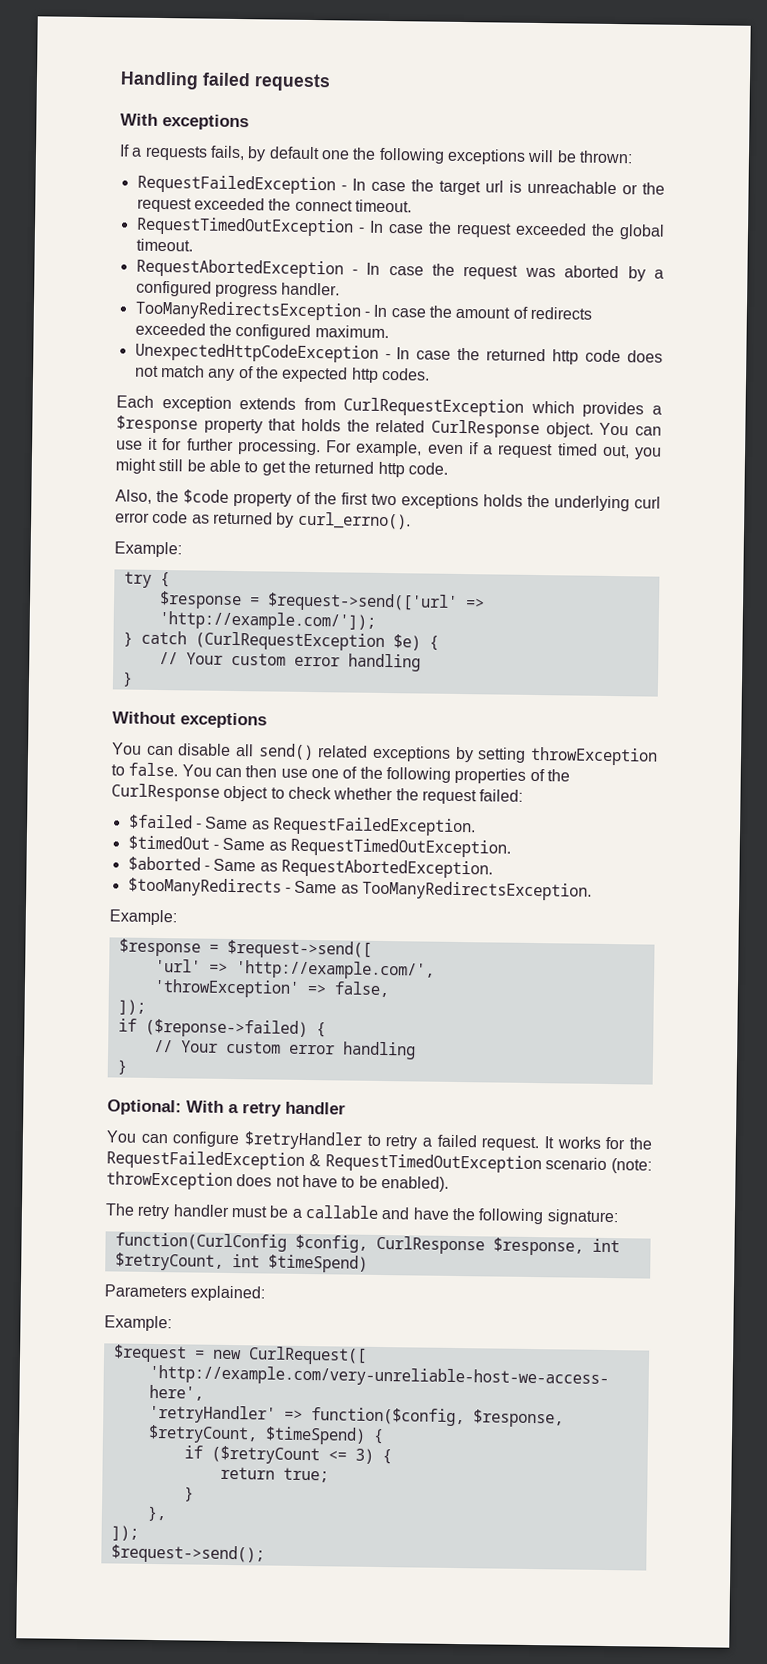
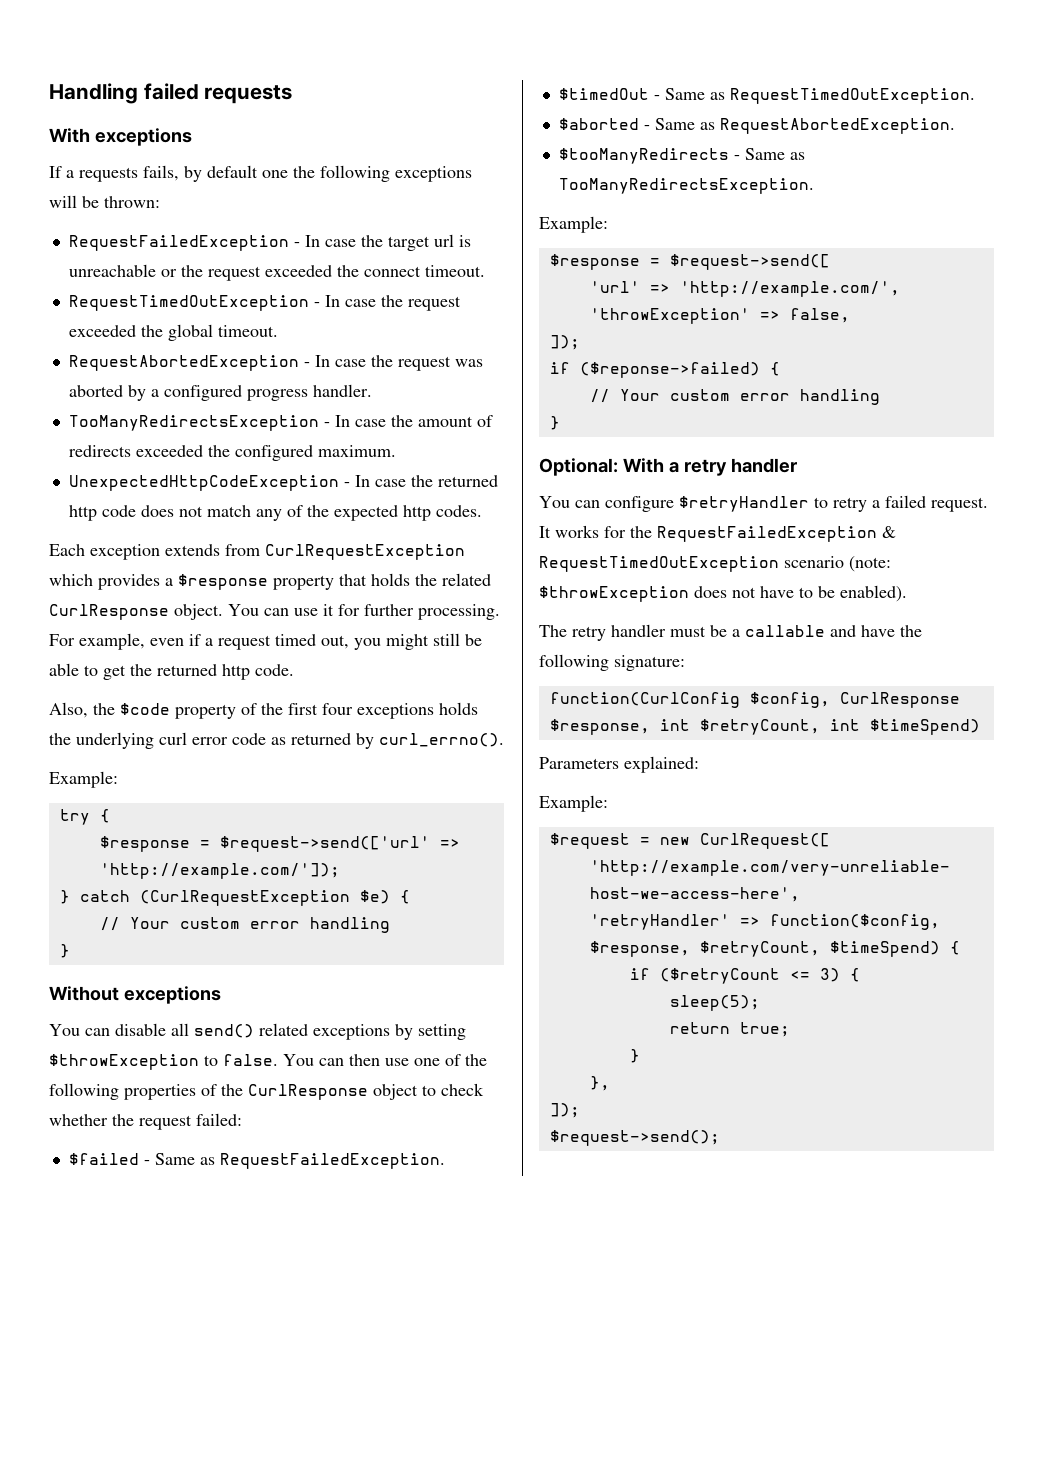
- Also, the $code property of the first two exceptions holds the underlying curl error code as returned by curl_errno().
+ Also, the $code property of the first four exceptions holds the underlying curl error code as returned by curl_errno().
- You can disable all send() related exceptions by setting throwException to false.
+ You can disable all send() related exceptions by setting $throwException to false.
- It works for the RequestFailedException & RequestTimedOutException scenario (note: throwException does not have to be enabled).
+ It works for the RequestFailedException & RequestTimedOutException scenario (note: $throwException does not have to be enabled).
+ sleep(5);

